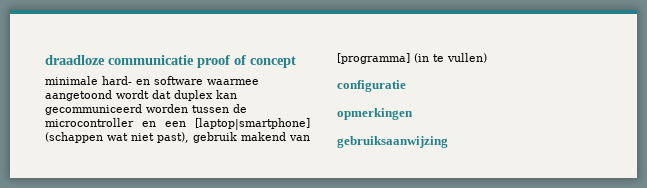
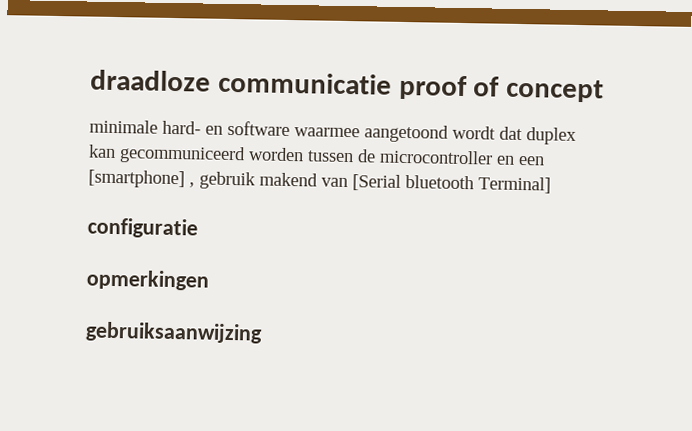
- minimale hard- en software waarmee aangetoond wordt dat duplex kan gecommuniceerd worden tussen de microcontroller en een [laptop|smartphone] (schappen wat niet past), gebruik makend van [programma] (in te vullen)
+ minimale hard- en software waarmee aangetoond wordt dat duplex kan gecommuniceerd worden tussen de microcontroller en een [smartphone] , gebruik makend van [Serial bluetooth Terminal]

